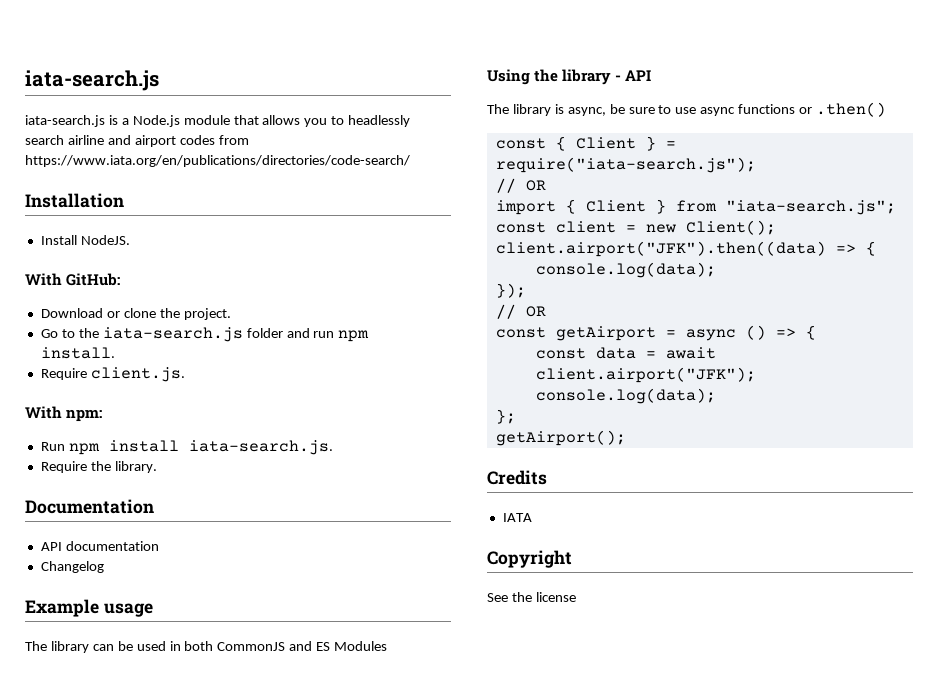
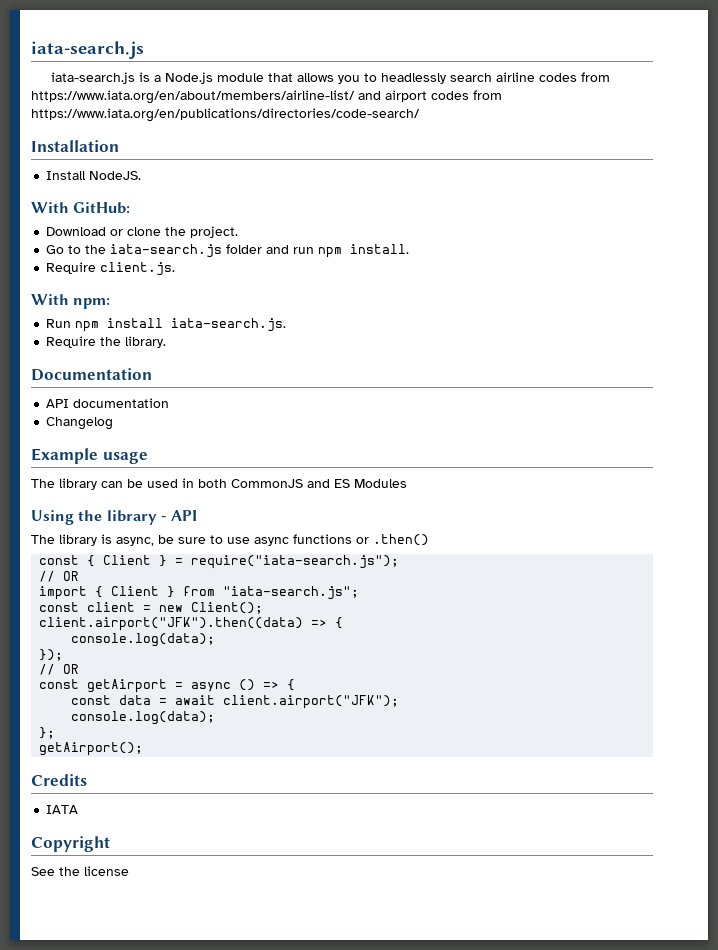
- iata-search.js is a Node.js module that allows you to headlessly search airline and airport codes from https://www.iata.org/en/publications/directories/code-search/
+ iata-search.js is a Node.js module that allows you to headlessly search airline codes from https://www.iata.org/en/about/members/airline-list/ and airport codes from https://www.iata.org/en/publications/directories/code-search/

